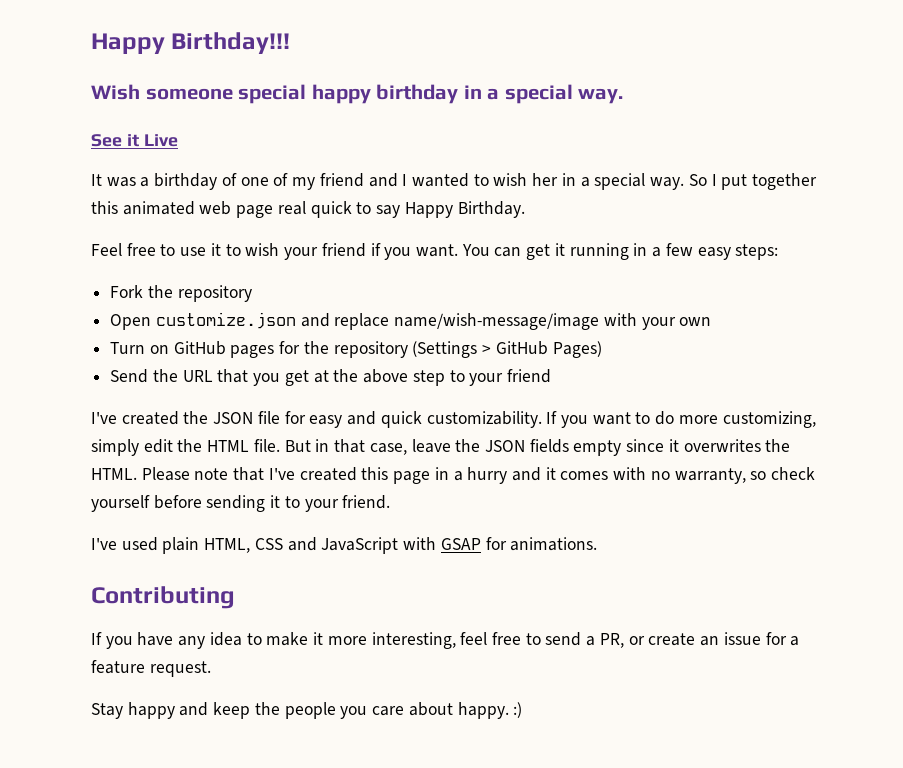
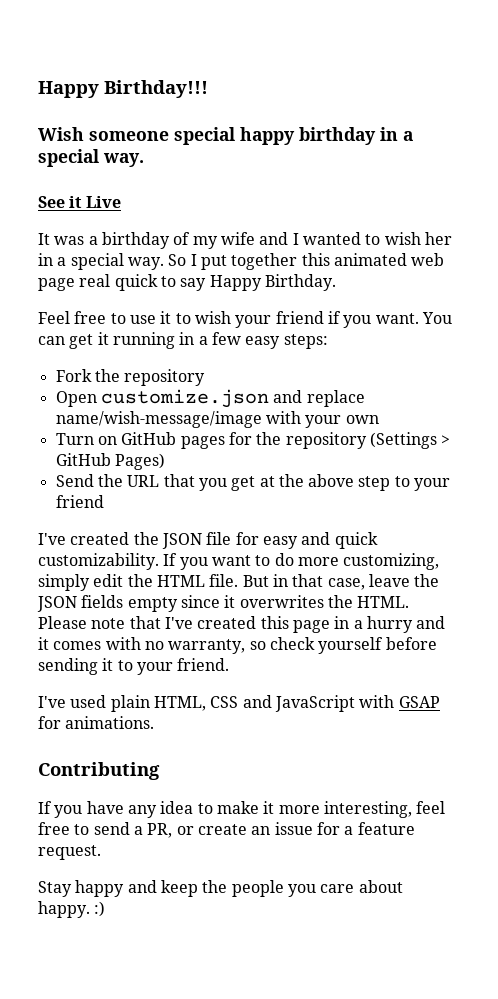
- It was a birthday of one of my friend and I wanted to wish her in a special way.
+ It was a birthday of my wife and I wanted to wish her in a special way.

